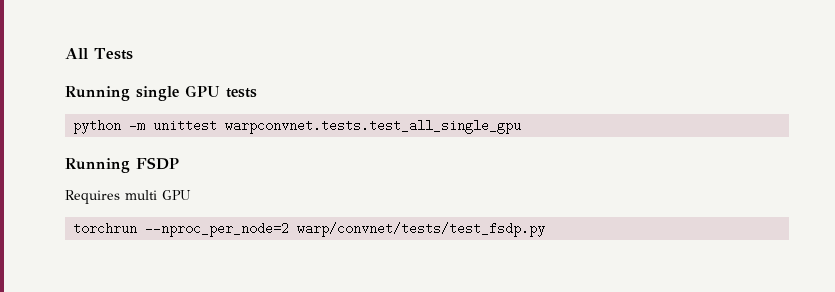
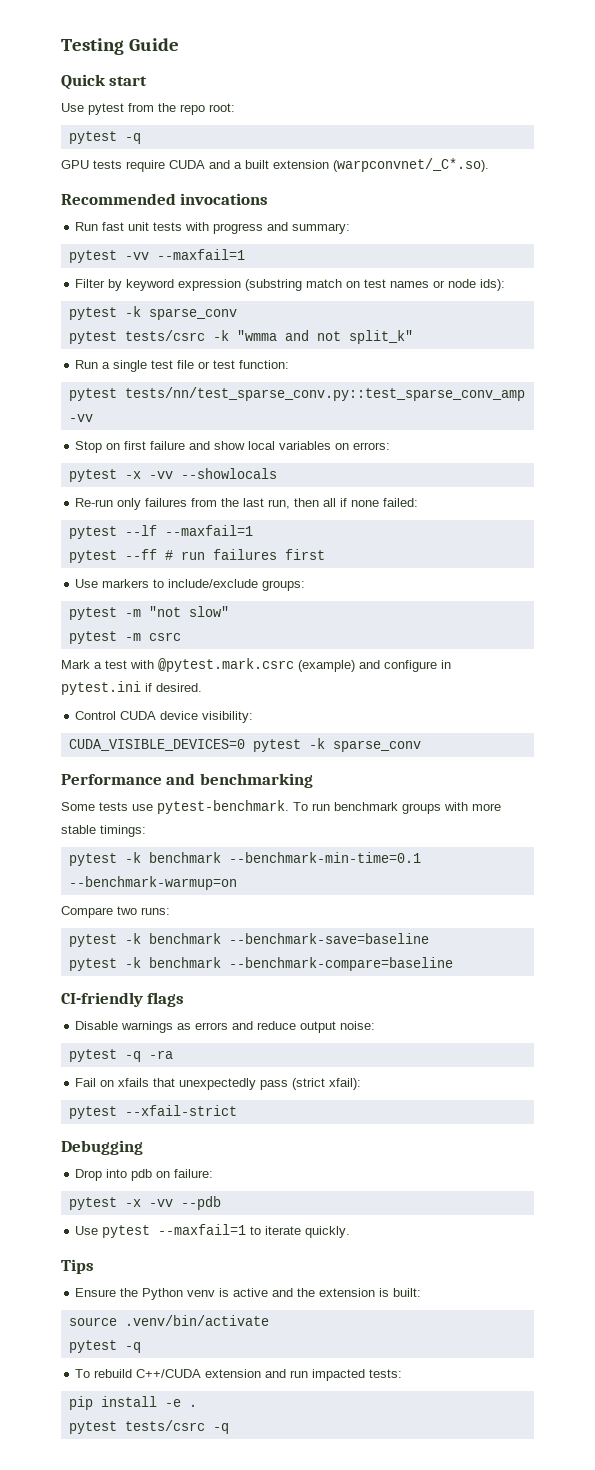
- All Tests
- Running single GPU tests
- python -m unittest warpconvnet.tests.test_all_single_gpu
- Running FSDP
- Requires multi GPU
- torchrun --nproc_per_node=2 warp/convnet/tests/test_fsdp.py
+ Testing Guide
+ Quick start
+ Use pytest from the repo root:
+ pytest -q
+ GPU tests require CUDA and a built extension (warpconvnet/_C*.so).
+ Recommended invocations
+ Run fast unit tests with progress and summary:
+ pytest -vv --maxfail=1
+ Filter by keyword expression (substring match on test names or node ids):
+ pytest -k sparse_conv
+ pytest tests/csrc -k "wmma and not split_k"
+ Run a single test file or test function:
+ pytest tests/nn/test_sparse_conv.py::test_sparse_conv_amp -vv
+ Stop on first failure and show local variables on errors:
+ pytest -x -vv --showlocals
+ Re-run only failures from the last run, then all if none failed:
+ pytest --lf --maxfail=1
+ pytest --ff # run failures first
+ Use markers to include/exclude groups:
+ pytest -m "not slow"
+ pytest -m csrc
+ Mark a test with @pytest.mark.csrc (example) and configure in pytest.ini if desired.
+ Control CUDA device visibility:
+ CUDA_VISIBLE_DEVICES=0 pytest -k sparse_conv
+ Performance and benchmarking
+ Some tests use pytest-benchmark. To run benchmark groups with more stable timings:
+ pytest -k benchmark --benchmark-min-time=0.1 --benchmark-warmup=on
+ Compare two runs:
+ pytest -k benchmark --benchmark-save=baseline
+ pytest -k benchmark --benchmark-compare=baseline
+ CI-friendly flags
+ Disable warnings as errors and reduce output noise:
+ pytest -q -ra
+ Fail on xfails that unexpectedly pass (strict xfail):
+ pytest --xfail-strict
+ Debugging
+ Drop into pdb on failure:
+ pytest -x -vv --pdb
+ Use pytest --maxfail=1 to iterate quickly.
+ Tips
+ Ensure the Python venv is active and the extension is built:
+ source .venv/bin/activate
+ pytest -q
+ To rebuild C++/CUDA extension and run impacted tests:
+ pip install -e .
+ pytest tests/csrc -q

